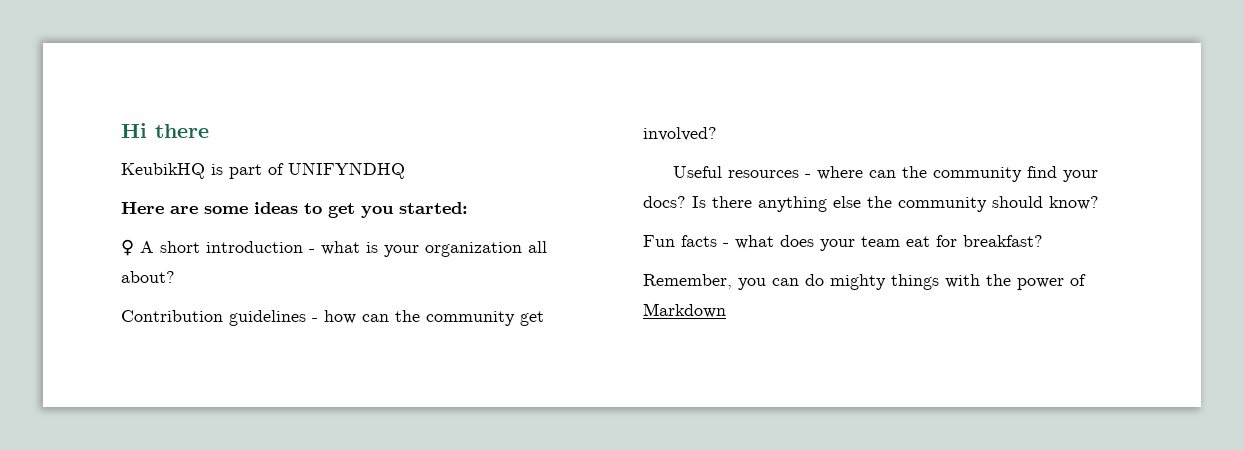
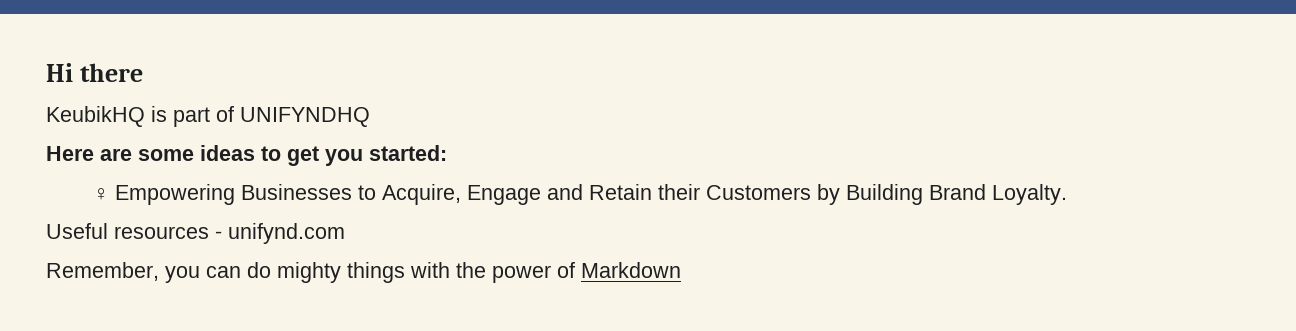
- ♀ A short introduction - what is your organization all about?
- Contribution guidelines - how can the community get involved?
- Useful resources - where can the community find your docs? Is there anything else the community should know?
- Fun facts - what does your team eat for breakfast?
+ ♀ Empowering Businesses to Acquire, Engage and Retain their Customers by Building Brand Loyalty.
+ Useful resources - unifynd.com

